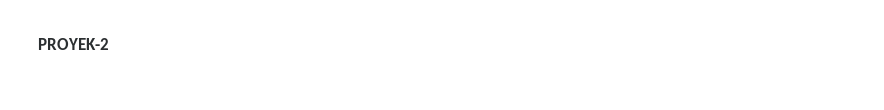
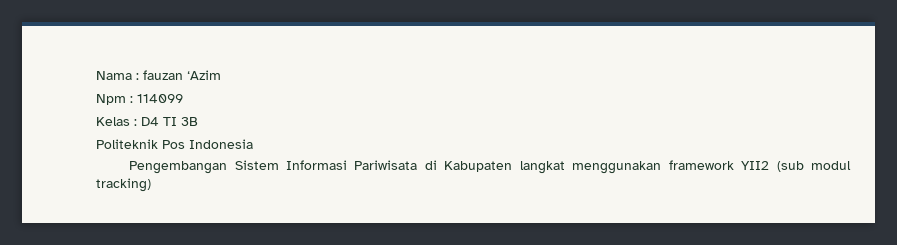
- PROYEK-2
+ Nama : fauzan ‘Azim
+ Npm : 114099
+ Kelas : D4 TI 3B
+ Politeknik Pos Indonesia
+ Pengembangan Sistem Informasi Pariwisata di Kabupaten langkat menggunakan framework YII2 (sub modul tracking)

